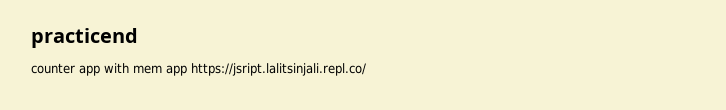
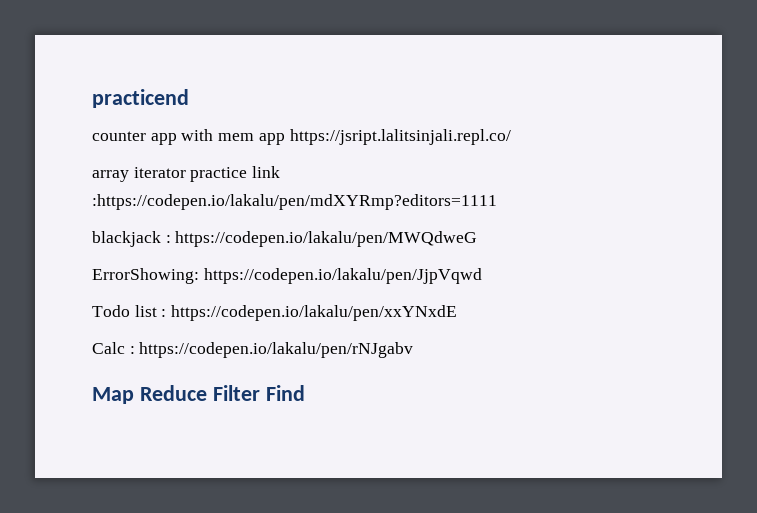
+ array iterator practice link :https://codepen.io/lakalu/pen/mdXYRmp?editors=1111
+ blackjack : https://codepen.io/lakalu/pen/MWQdweG
+ ErrorShowing: https://codepen.io/lakalu/pen/JjpVqwd
+ Todo list : https://codepen.io/lakalu/pen/xxYNxdE
+ Calc : https://codepen.io/lakalu/pen/rNJgabv
+ Map Reduce Filter Find

